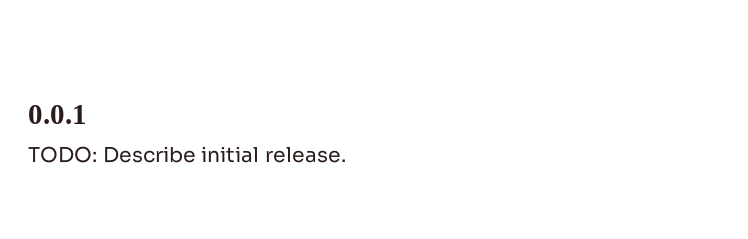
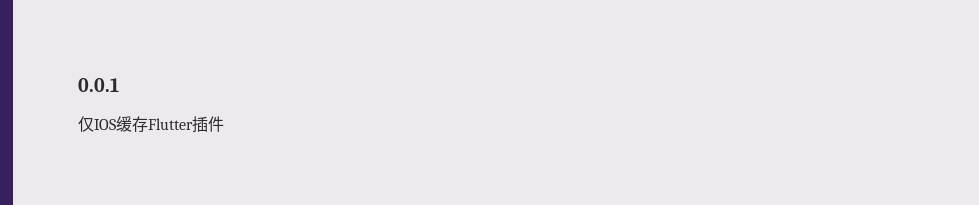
- TODO: Describe initial release.
+ 仅IOS缓存Flutter插件

